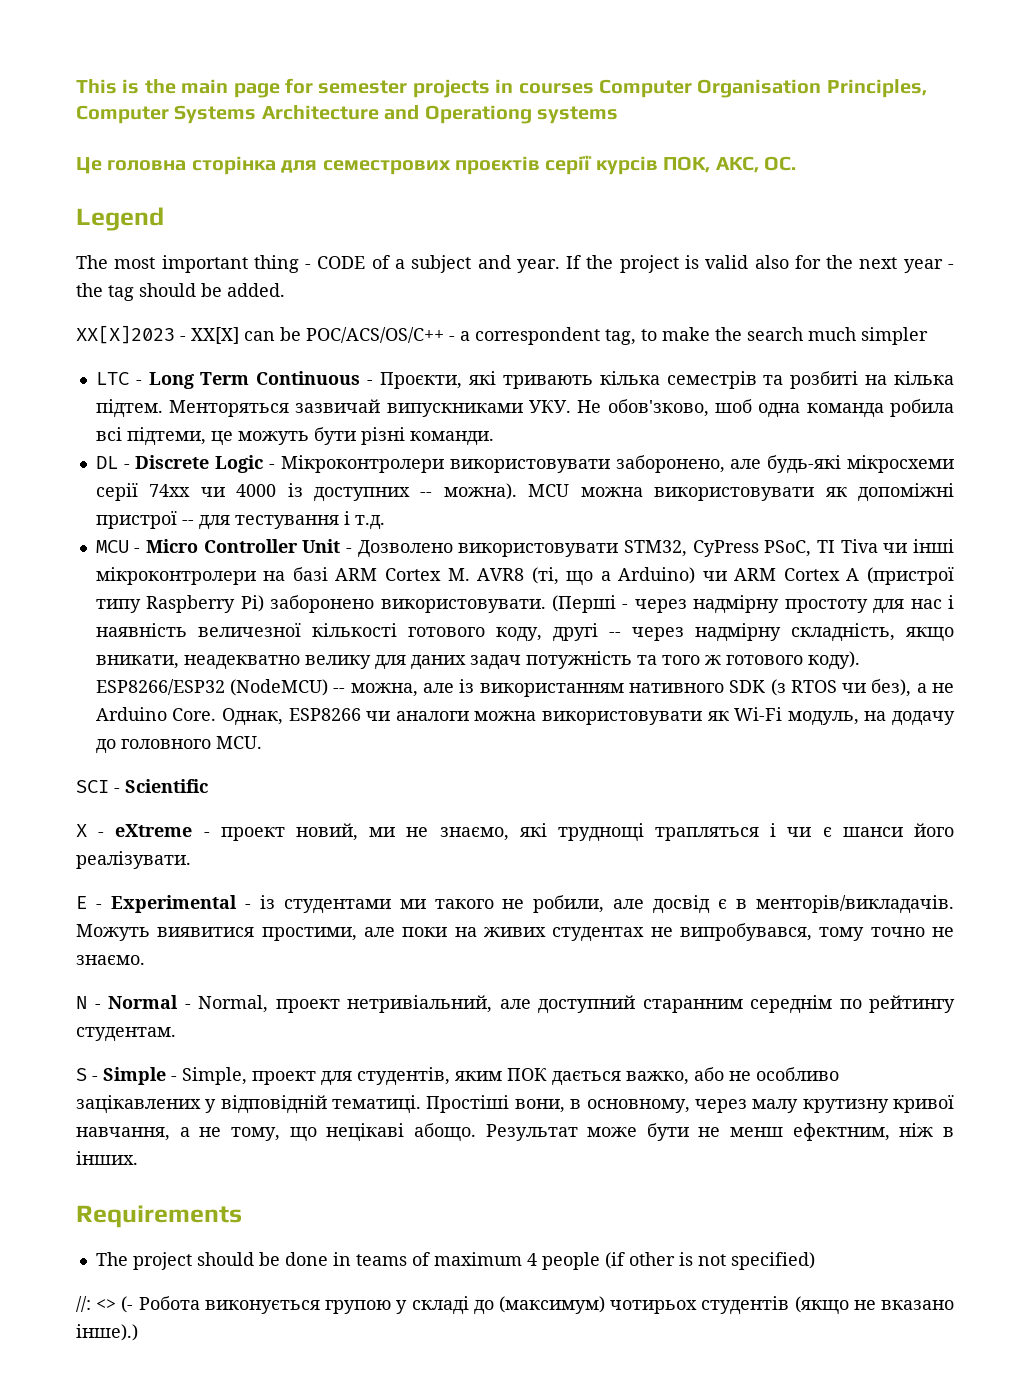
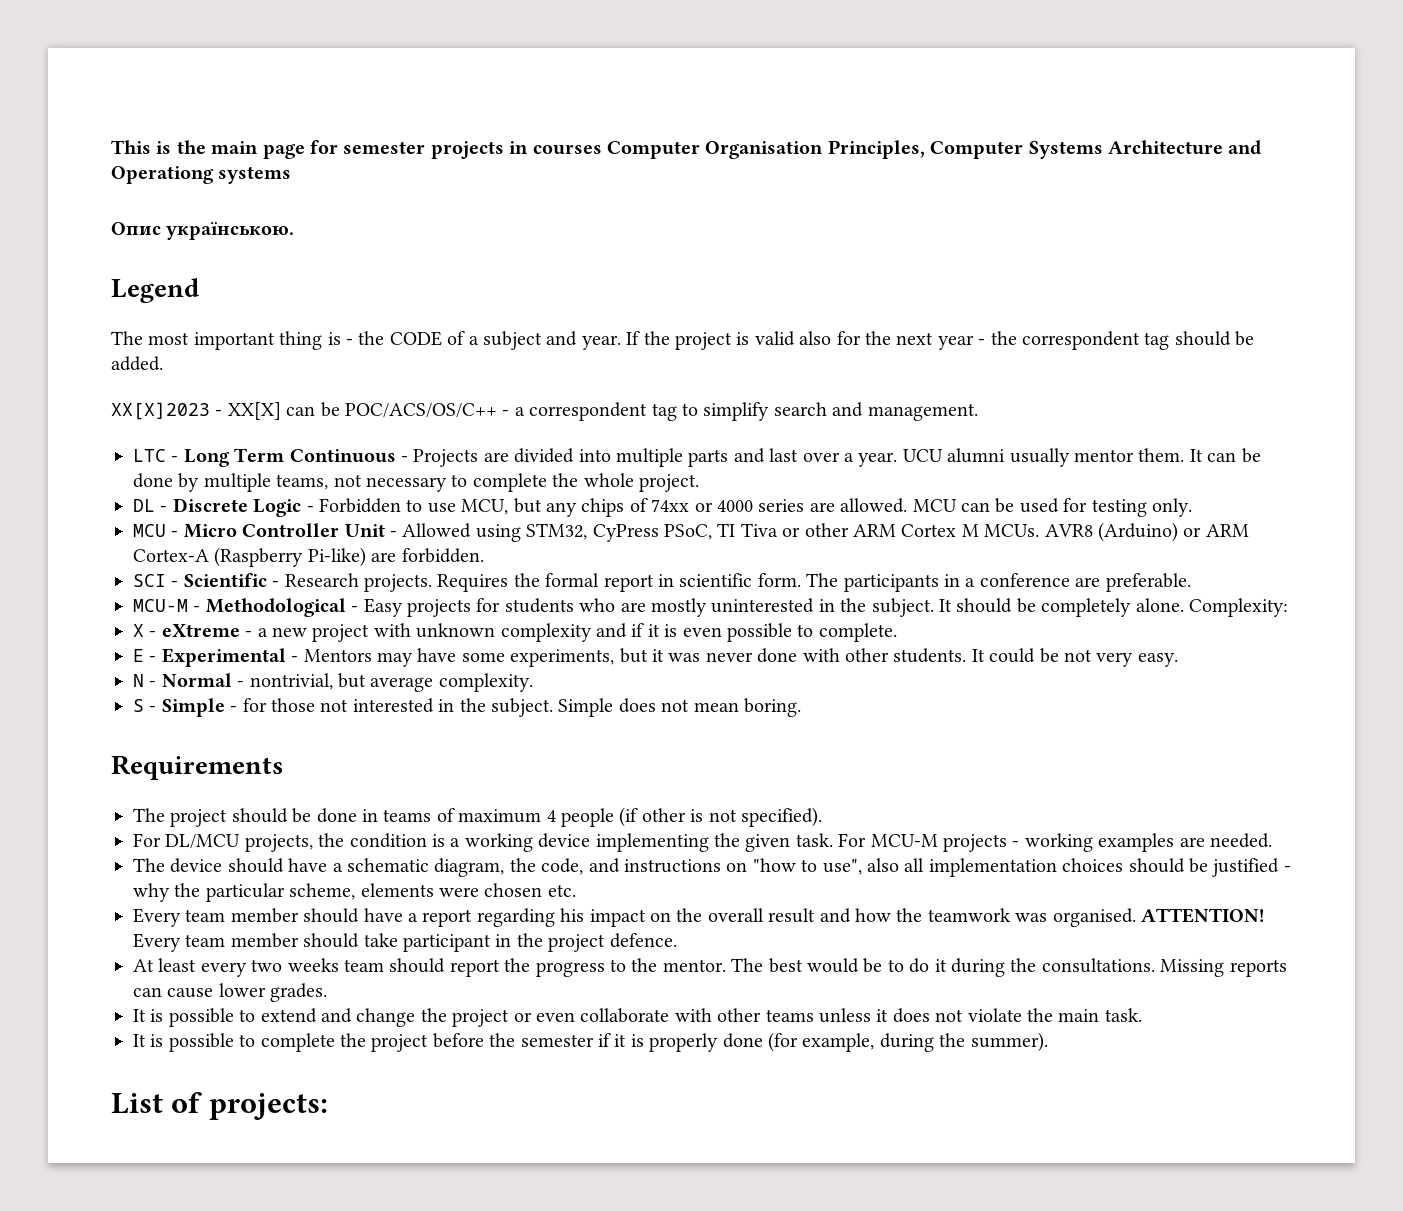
- Це головна сторінка для семестрових проєктів серії курсів ПОК, АКС, ОС.
+ Опис українською.
- The most important thing - CODE of a subject and year.
+ The most important thing is - the CODE of a subject and year.
- If the project is valid also for the next year - the tag should be added.
+ If the project is valid also for the next year - the correspondent tag should be added.
- XX[X]2023 - XX[X] can be POC/ACS/OS/C++ - a correspondent tag, to make the search much simpler
+ XX[X]2023 - XX[X] can be POC/ACS/OS/C++ - a correspondent tag to simplify search and management.
- LTC - Long Term Continuous - Проєкти, які тривають кілька семестрів та розбиті на кілька підтем. Менторяться зазвичай випускниками УКУ. Не обов'зково, шоб одна команда робила всі підтеми, це можуть бути різні команди.
+ LTC - Long Term Continuous - Projects are divided into multiple parts and last over a year. UCU alumni usually mentor them. It can be done by multiple teams, not necessary to complete the whole project.
- DL - Discrete Logic - Мікроконтролери використовувати заборонено, але будь-які мікросхеми серії 74хх чи 4000 із доступних -- можна). MCU можна використовувати як допоміжні пристрої -- для тестування і т.д.
+ DL - Discrete Logic - Forbidden to use MCU, but any chips of 74хх or 4000 series are allowed. MCU can be used for testing only.
- MCU - Micro Controller Unit - Дозволено використовувати STM32, CyPress PSoC, TI Tiva чи інші мікроконтролери на базі ARM Cortex M. AVR8 (ті, що а Arduino) чи ARM Cortex A (пристрої типу Raspberry Pi) заборонено використовувати. (Перші - через надмірну простоту для нас і наявність величезної кількості готового коду, другі -- через надмірну складність, якщо вникати, неадекватно велику для даних задач потужність та того ж готового коду). ESP8266/ESP32 (NodeMCU) -- можна, але із використанням нативного SDK (з RTOS чи без), а не Arduino Core. Однак, ESP8266 чи аналоги можна використовувати як Wi-Fi модуль, на додачу до головного MCU.
- SCI - Scientific
- X - eXtreme - проект новий, ми не знаємо, які труднощі трапляться і чи є шанси його реалізувати.
- E - Experimental - із студентами ми такого не робили, але досвід є в менторів/викладачів. Можуть виявитися простими, але поки на живих студентах не випробувався, тому точно не знаємо.
- N - Normal - Normal, проект нетривіальний, але доступний старанним середнім по рейтингу студентам.
- S - Simple - Simple, проект для студентів, яким ПОК дається важко, або не особливо зацікавлених у відповідній тематиці. Простіші вони, в основному, через малу крутизну кривої навчання, а не тому, що нецікаві абощо. Результат може бути не менш ефектним, ніж в інших.
+ MCU - Micro Controller Unit - Allowed using STM32, CyPress PSoC, TI Tiva or other ARM Cortex M MCUs. AVR8 (Arduino) or ARM Cortex-A (Raspberry Pi-like) are forbidden.
+ SCI - Scientific - Research projects. Requires the formal report in scientific form. The participants in a conference are preferable.
+ MCU-M - Methodological - Easy projects for students who are mostly uninterested in the subject. It should be completely alone. Complexity:
+ X - eXtreme - a new project with unknown complexity and if it is even possible to complete.
+ E - Experimental - Mentors may have some experiments, but it was never done with other students. It could be not very easy.
+ N - Normal - nontrivial, but average complexity.
+ S - Simple - for those not interested in the subject. Simple does not mean boring.
- The project should be done in teams of maximum 4 people (if other is not specified)
- //: <> (- Робота виконується групою у складі до (максимум) чотирьох студентів (якщо не вказано інше).)
+ The project should be done in teams of maximum 4 people (if other is not specified).
+ For DL/MCU projects, the condition is a working device implementing the given task. For MCU-M projects - working examples are needed.
+ The device should have a schematic diagram, the code, and instructions on "how to use", also all implementation choices should be justified - why the particular scheme, elements were chosen etc.
+ Every team member should have a report regarding his impact on the overall result and how the teamwork was organised. ATTENTION! Every team member should take participant in the project defence.
+ At least every two weeks team should report the progress to the mentor. The best would be to do it during the consultations. Missing reports can cause lower grades.
+ It is possible to extend and change the project or even collaborate with other teams unless it does not violate the main task.
+ It is possible to complete the project before the semester if it is properly done (for example, during the summer).
+ List of projects:

